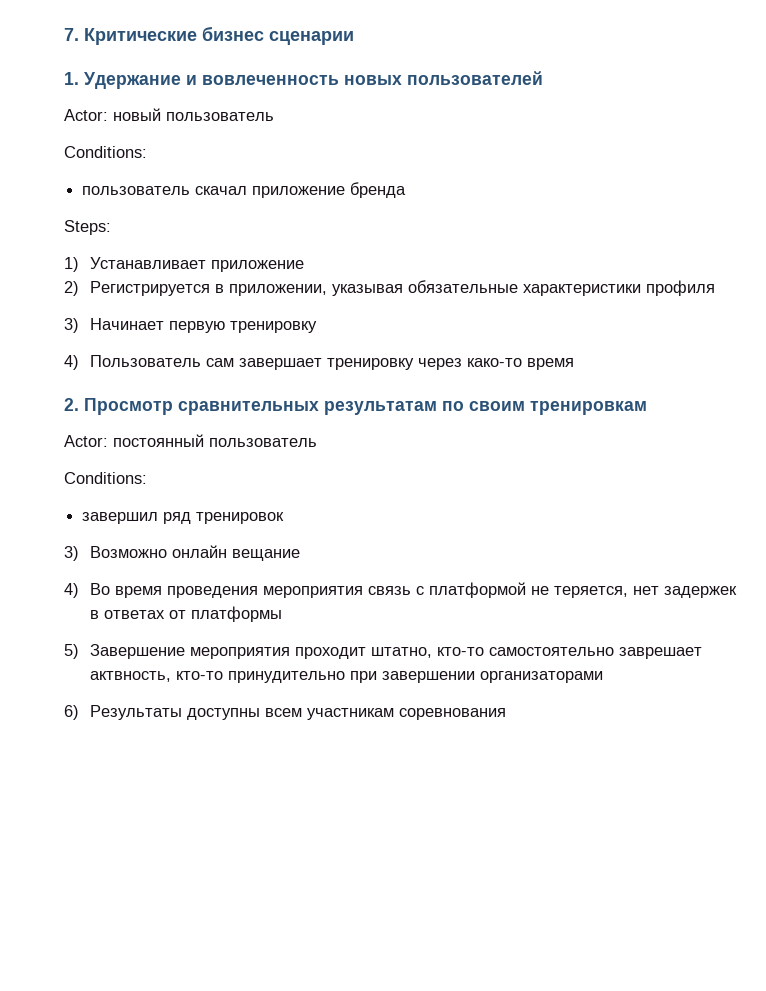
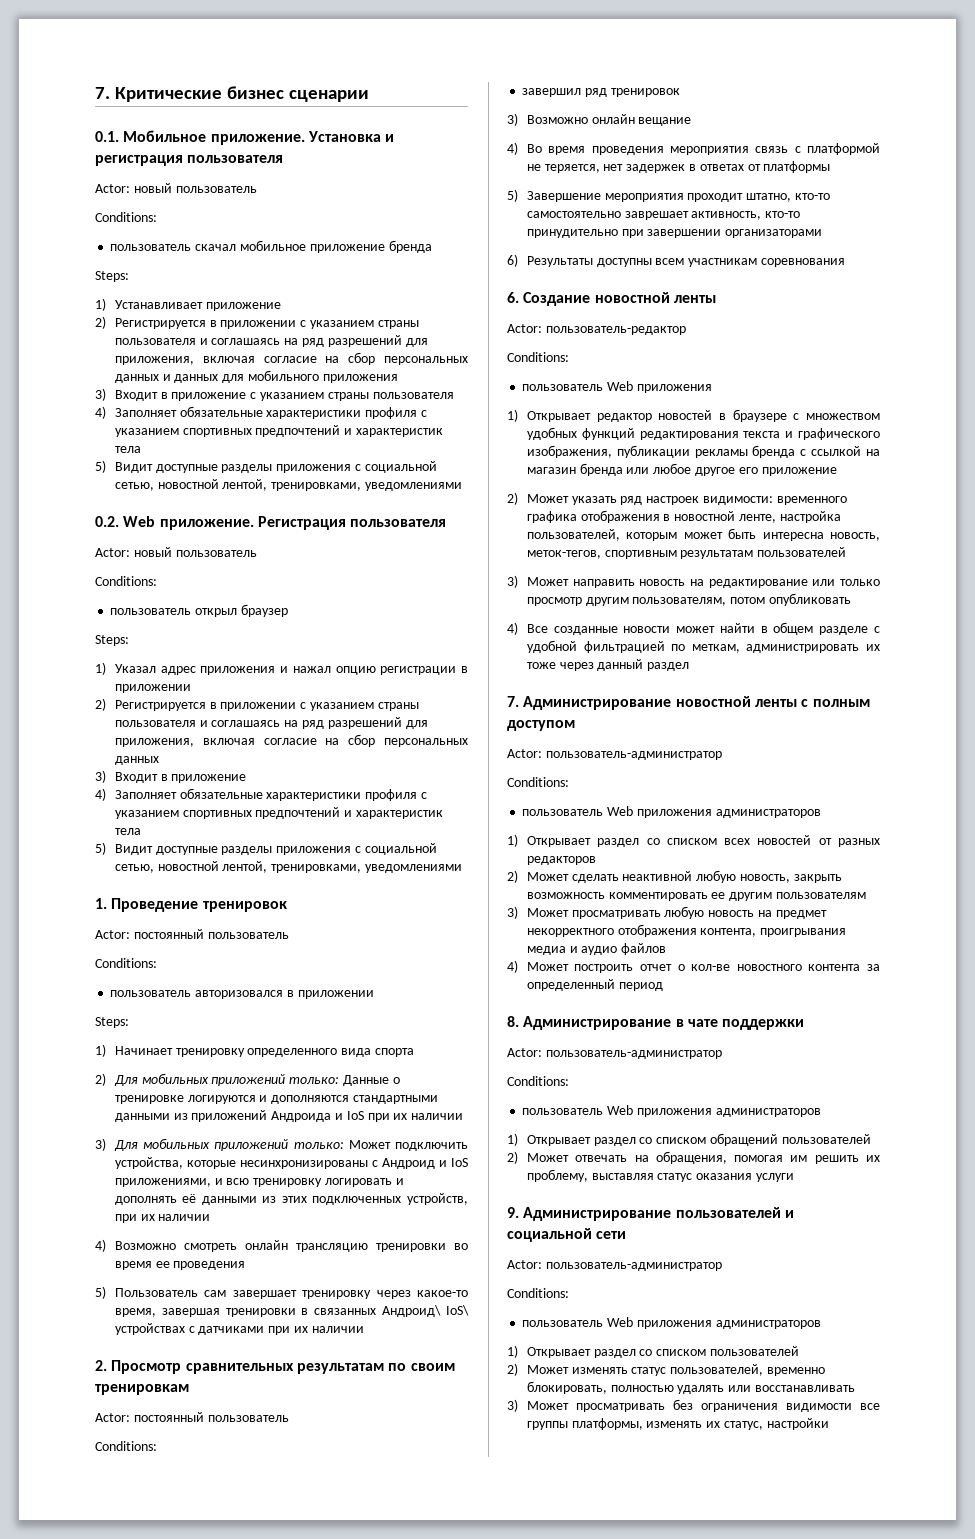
- 1. Удержание и вовлеченность новых пользователей
+ 0.1. Мобильное приложение. Установка и регистрация пользователя
- пользователь скачал приложение бренда
+ пользователь скачал мобильное приложение бренда
- 2) Регистрируется в приложении, указывая обязательные характеристики профиля
- 3) Начинает первую тренировку
- 4) Пользователь сам завершает тренировку через како-то время
+ 2) Регистрируется в приложении с указанием страны пользователя и соглашаясь на ряд разрешений для приложения, включая согласие на сбор персональных данных и данных для мобильного приложения
+ 3) Входит в приложение с указанием страны пользователя
+ 4) Заполняет обязательные характеристики профиля с указанием спортивных предпочтений и характеристик тела
+ 5) Видит доступные разделы приложения с социальной сетью, новостной лентой, тренировками, уведомлениями
+ 0.2. Web приложение. Регистрация пользователя
+ Actor: новый пользователь
+ Conditions:
+ пользователь открыл браузер
+ Steps:
+ 1) Указал адрес приложения и нажал опцию регистрации в приложении
+ 2) Регистрируется в приложении с указанием страны пользователя и соглашаясь на ряд разрешений для приложения, включая согласие на сбор персональных данных
+ 3) Входит в приложение
+ 4) Заполняет обязательные характеристики профиля с указанием спортивных предпочтений и характеристик тела
+ 5) Видит доступные разделы приложения с социальной сетью, новостной лентой, тренировками, уведомлениями
+ 1. Проведение тренировок
+ Actor: постоянный пользователь
+ Conditions:
+ пользователь авторизовался в приложении
+ Steps:
+ 1) Начинает тренировку определенного вида спорта
+ 2) Для мобильных приложений только: Данные о тренировке логируются и дополняются стандартными данными из приложений Андроида и IoS при их наличии
+ 3) Для мобильных приложений только: Может подключить устройства, которые несинхронизированы с Андроид и IoS приложениями, и всю тренировку логировать и дополнять её данными из этих подключенных устройств, при их наличии
+ 4) Возможно смотреть онлайн трансляцию тренировки во время ее проведения
+ 5) Пользователь сам завершает тренировку через какое-то время, завершая тренировки в связанных Андроид\ IoS\ устройствах с датчиками при их наличии
- 5) Завершение мероприятия проходит штатно, кто-то самостоятельно заврешает актвность, кто-то принудительно при завершении организаторами
+ 5) Завершение мероприятия проходит штатно, кто-то самостоятельно заврешает активность, кто-то принудительно при завершении организаторами
+ 6. Создание новостной ленты
+ Actor: пользователь-редактор
+ Conditions:
+ пользователь Web приложения
+ 1) Открывает редактор новостей в браузере с множеством удобных функций редактирования текста и графического изображения, публикации рекламы бренда с ссылкой на магазин бренда или любое другое его приложение
+ 2) Может указать ряд настроек видимости: временного графика отображения в новостной ленте, настройка пользователей, которым может быть интересна новость, меток-тегов, спортивным результатам пользователей
+ 3) Может направить новость на редактирование или только просмотр другим пользователям, потом опубликовать
+ 4) Все созданные новости может найти в общем разделе с удобной фильтрацией по меткам, администрировать их тоже через данный раздел
+ 7. Администрирование новостной ленты с полным доступом
+ Actor: пользователь-администратор
+ Conditions:
+ пользователь Web приложения администраторов
+ 1) Открывает раздел со списком всех новостей от разных редакторов
+ 2) Может сделать неактивной любую новость, закрыть возможность комментировать ее другим пользователям
+ 3) Может просматривать любую новость на предмет некорректного отображения контента, проигрывания медиа и аудио файлов
+ 4) Может построить отчет о кол-ве новостного контента за определенный период
+ 8. Администрирование в чате поддержки
+ Actor: пользователь-администратор
+ Conditions:
+ пользователь Web приложения администраторов
+ 1) Открывает раздел со списком обращений пользователей
+ 2) Может отвечать на обращения, помогая им решить их проблему, выставляя статус оказания услуги
+ 9. Администрирование пользователей и социальной сети
+ Actor: пользователь-администратор
+ Conditions:
+ пользователь Web приложения администраторов
+ 1) Открывает раздел со списком пользователей
+ 2) Может изменять статус пользователей, временно блокировать, полностью удалять или восстанавливать
+ 3) Может просматривать без ограничения видимости все группы платформы, изменять их статус, настройки

